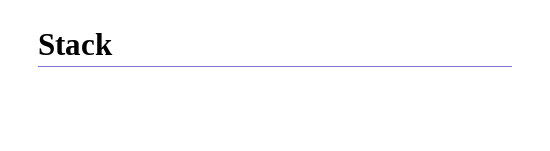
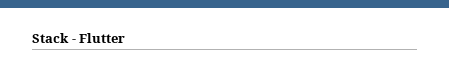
- Stack
+ Stack - Flutter

